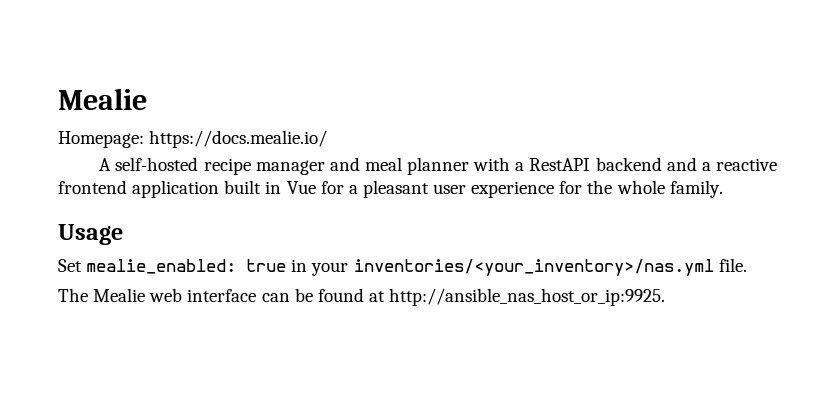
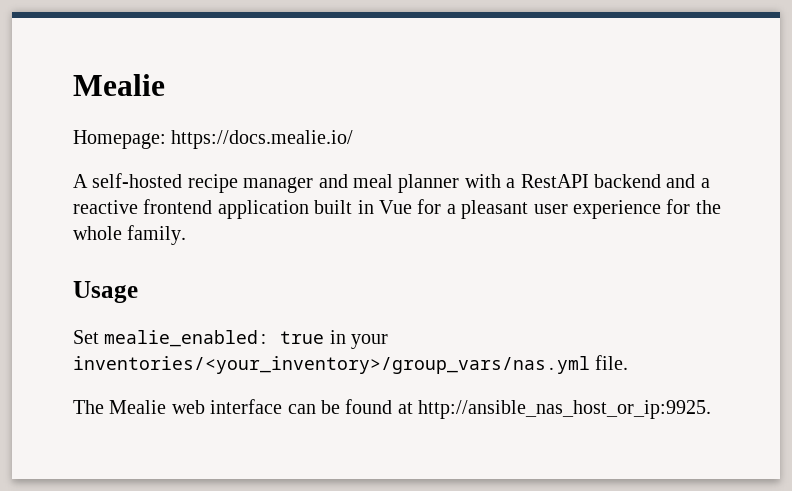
- Set mealie_enabled: true in your inventories/<your_inventory>/nas.yml file.
+ Set mealie_enabled: true in your inventories/<your_inventory>/group_vars/nas.yml file.

